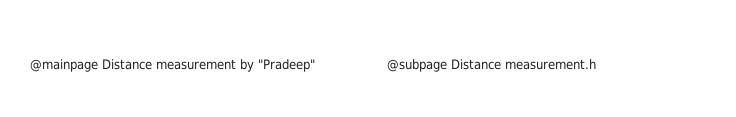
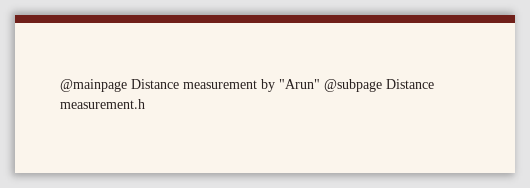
- @mainpage Distance measurement by "Pradeep" @subpage Distance measurement.h
+ @mainpage Distance measurement by "Arun" @subpage Distance measurement.h

